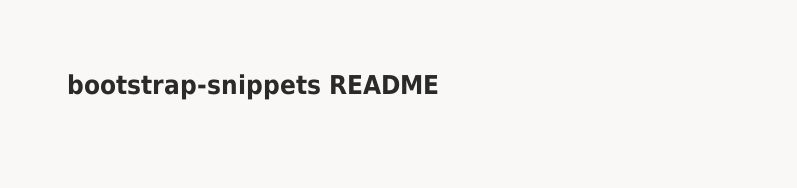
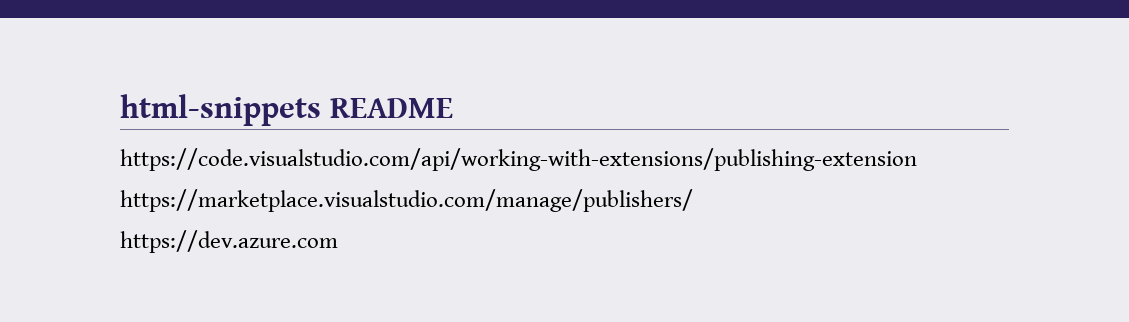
- bootstrap-snippets README
+ html-snippets README
+ https://code.visualstudio.com/api/working-with-extensions/publishing-extension
+ https://marketplace.visualstudio.com/manage/publishers/
+ https://dev.azure.com

